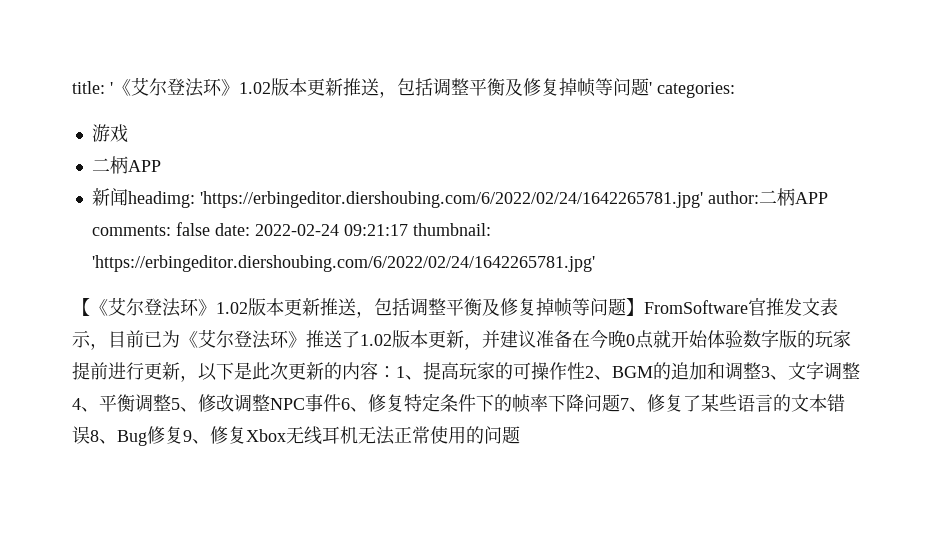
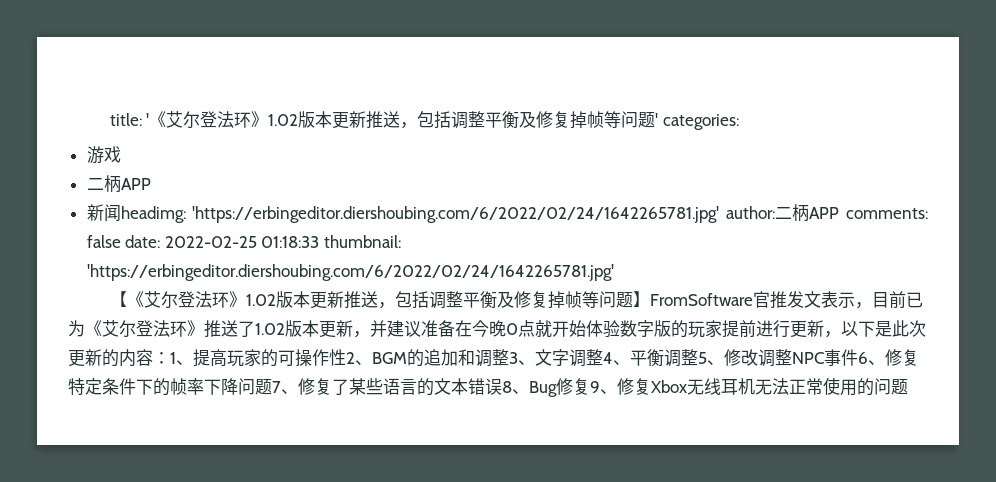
- 新闻headimg: 'https://erbingeditor.diershoubing.com/6/2022/02/24/1642265781.jpg' author:二柄APP comments: false date: 2022-02-24 09:21:17 thumbnail: 'https://erbingeditor.diershoubing.com/6/2022/02/24/1642265781.jpg'
+ 新闻headimg: 'https://erbingeditor.diershoubing.com/6/2022/02/24/1642265781.jpg' author:二柄APP comments: false date: 2022-02-25 01:18:33 thumbnail: 'https://erbingeditor.diershoubing.com/6/2022/02/24/1642265781.jpg'

